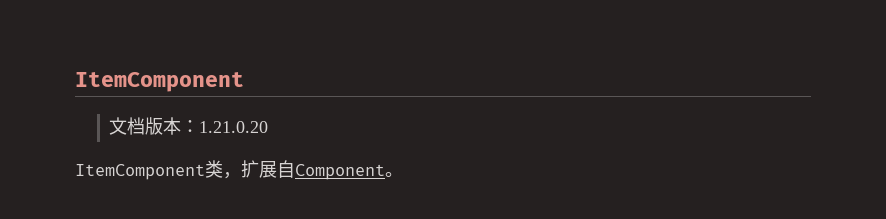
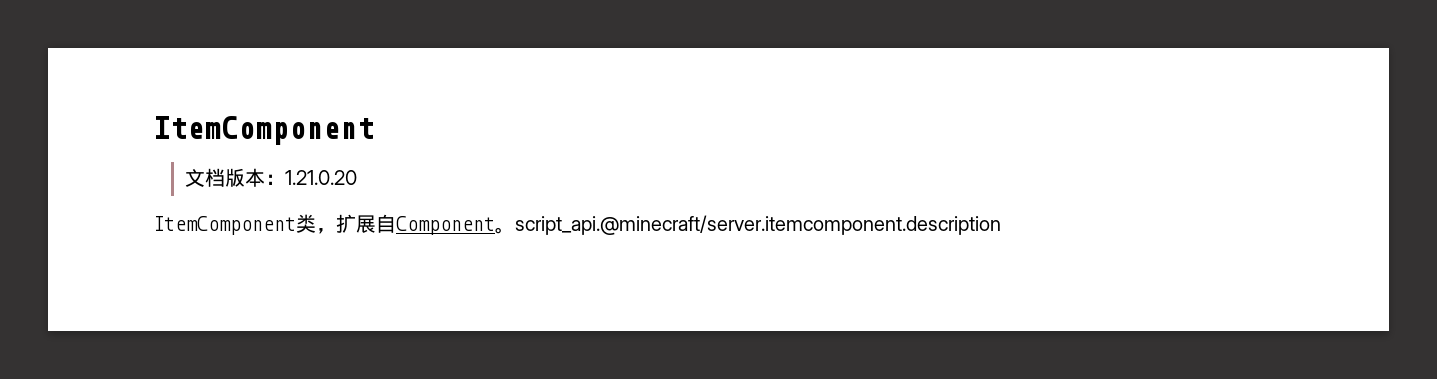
- ItemComponent类，扩展自Component。
+ ItemComponent类，扩展自Component。script_api.@minecraft/server.itemcomponent.description

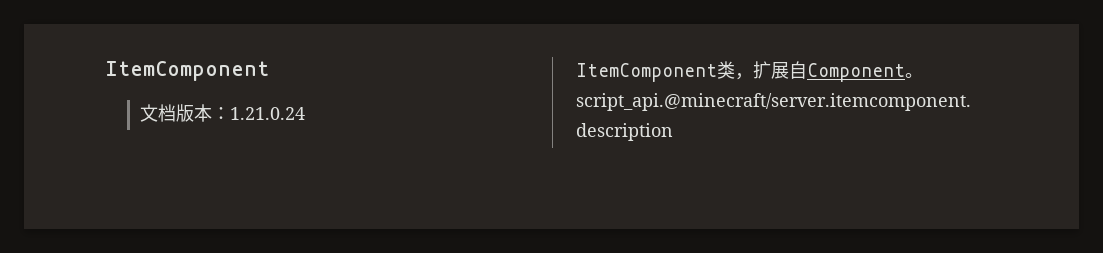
- 文档版本：1.21.0.20
+ 文档版本：1.21.0.24

